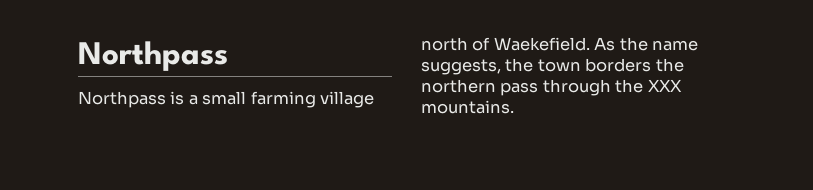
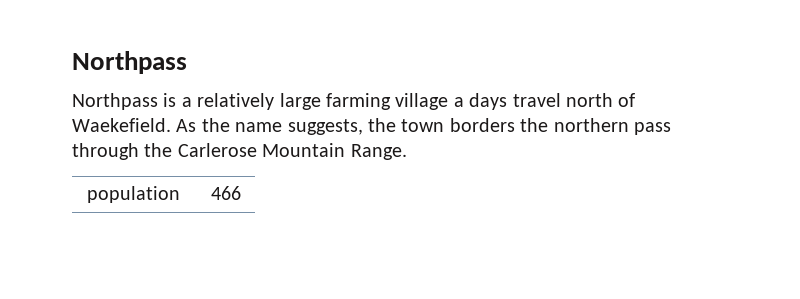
- Northpass is a small farming village north of Waekefield.
+ Northpass is a relatively large farming village a days travel north of Waekefield.
- As the name suggests, the town borders the northern pass through the XXX mountains.
+ As the name suggests, the town borders the northern pass through the Carlerose Mountain Range.
+ population | 466

